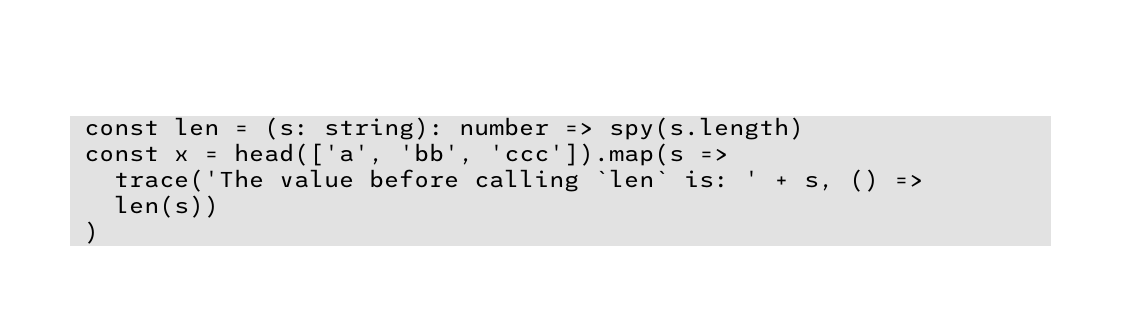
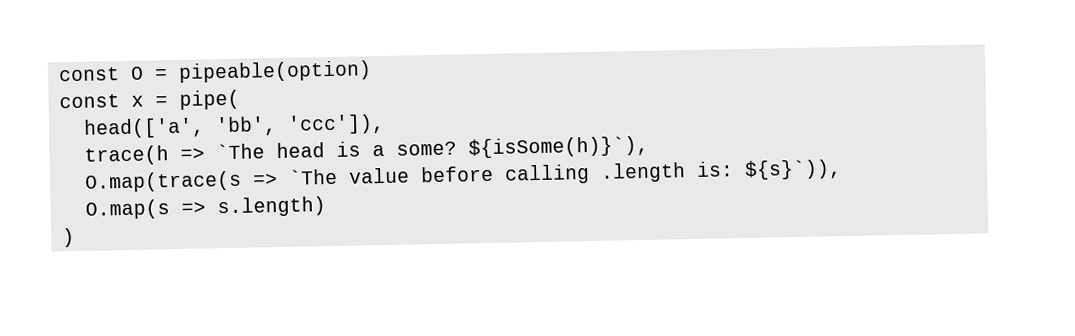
- const len = (s: string): number => spy(s.length)
+ const O = pipeable(option)
- const x = head(['a', 'bb', 'ccc']).map(s =>
- trace('The value before calling `len` is: ' + s, () => len(s))
+ const x = pipe(
+ head(['a', 'bb', 'ccc']),
+ trace(h => `The head is a some? ${isSome(h)}`),
+ O.map(trace(s => `The value before calling .length is: ${s}`)),
+ O.map(s => s.length)

